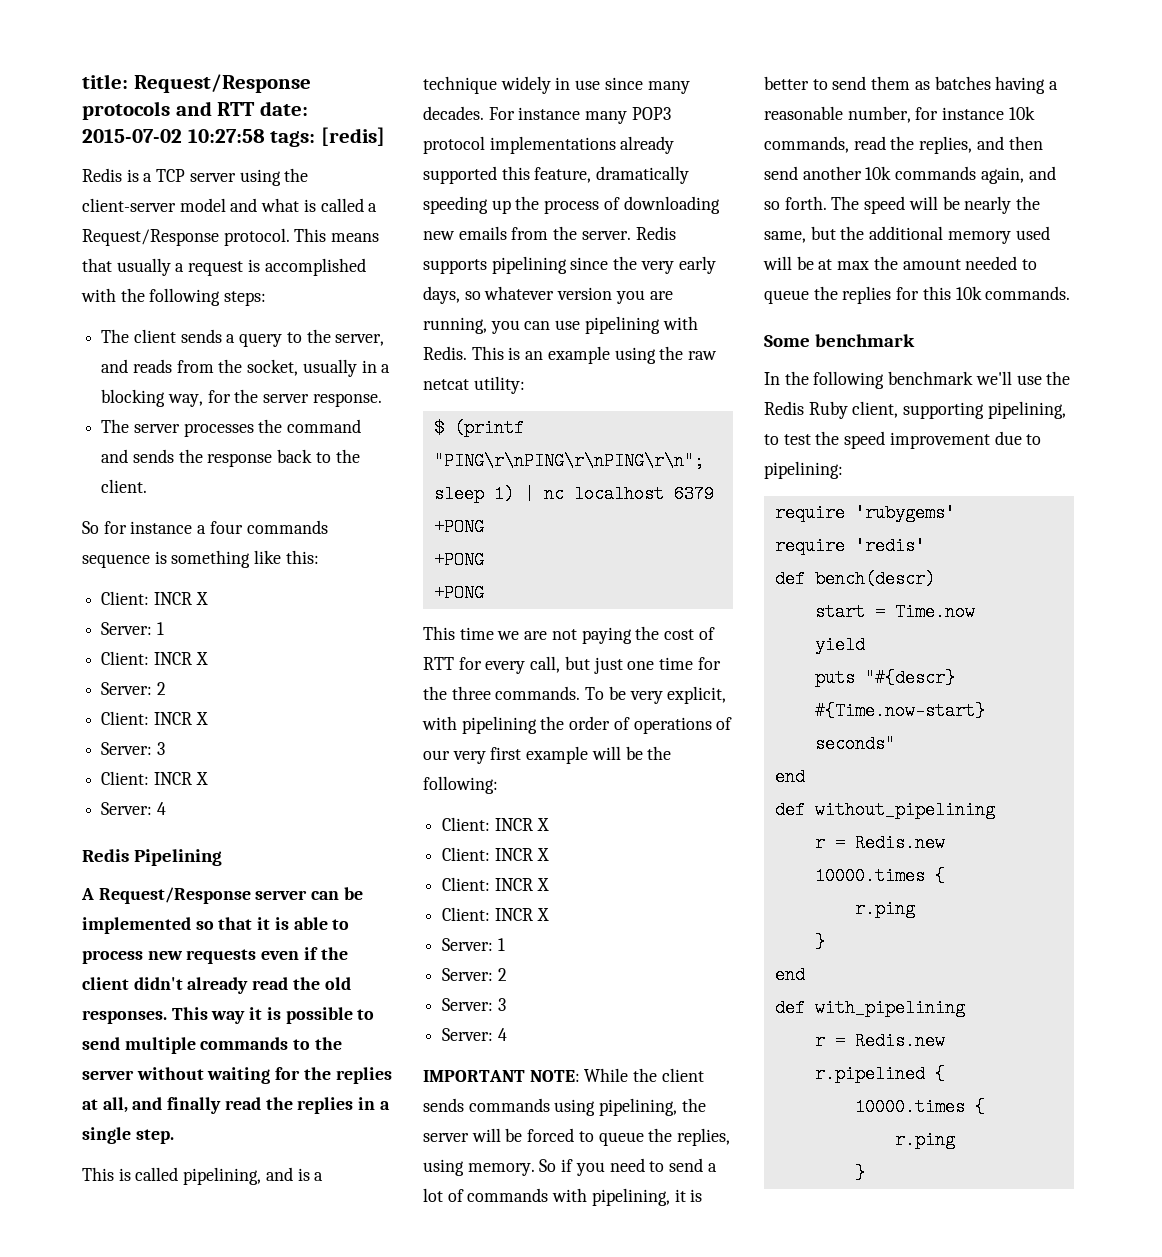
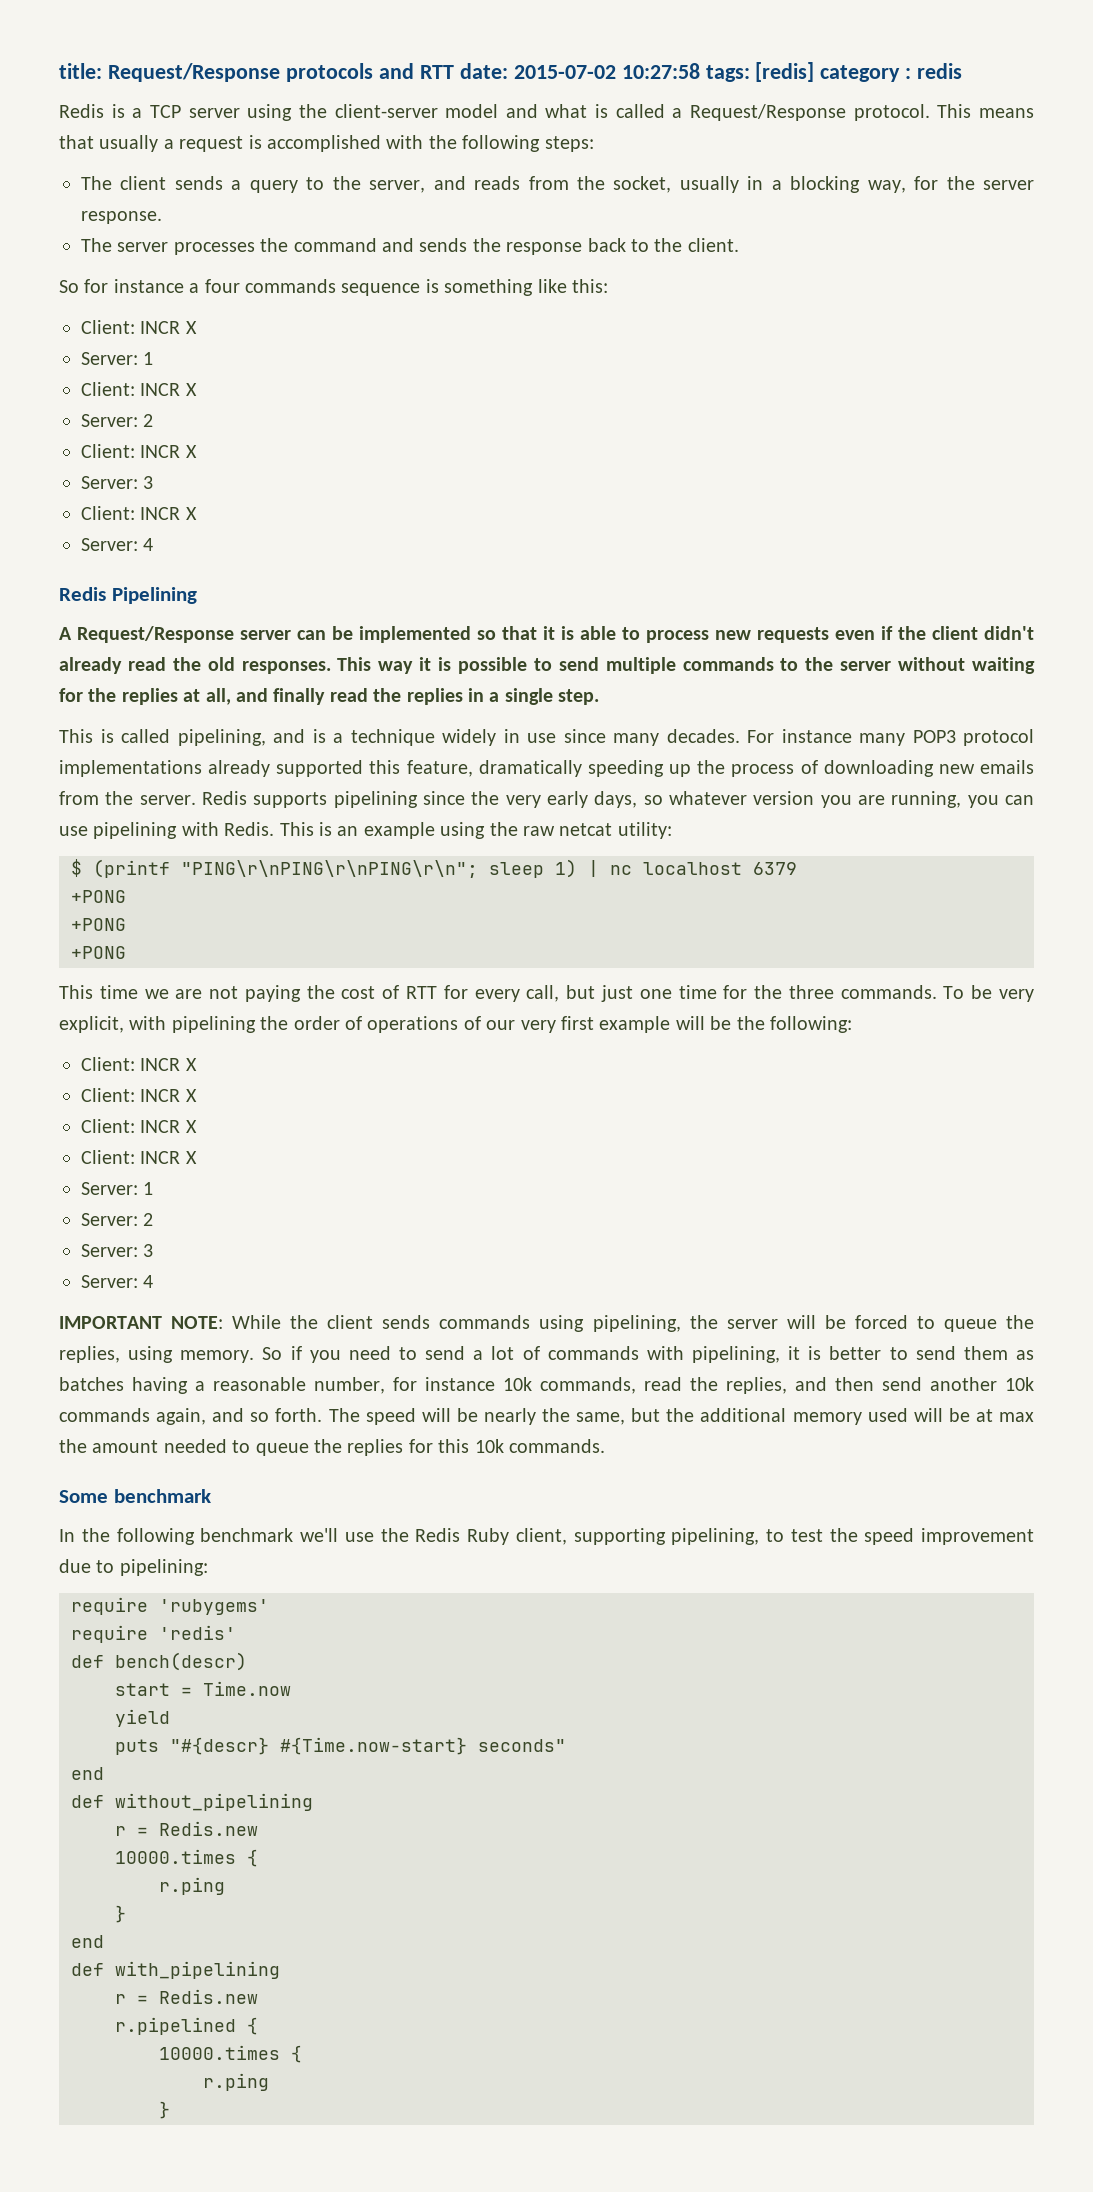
- title: Request/Response protocols and RTT date: 2015-07-02 10:27:58 tags: [redis]
+ title: Request/Response protocols and RTT date: 2015-07-02 10:27:58 tags: [redis] category : redis

